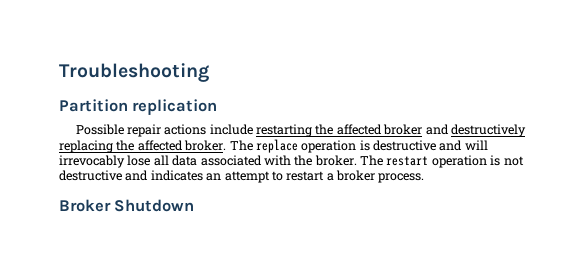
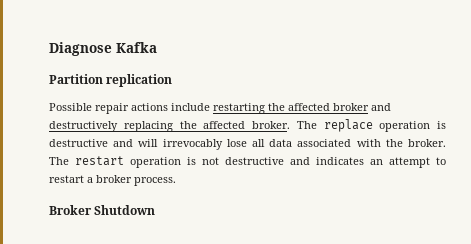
- Troubleshooting
+ Diagnose Kafka

